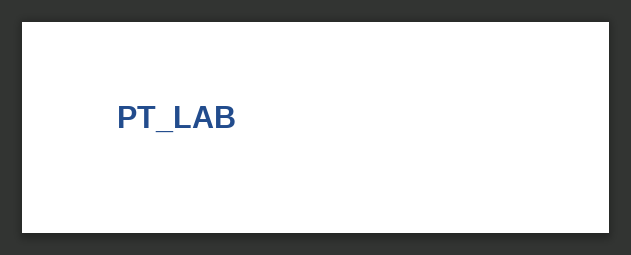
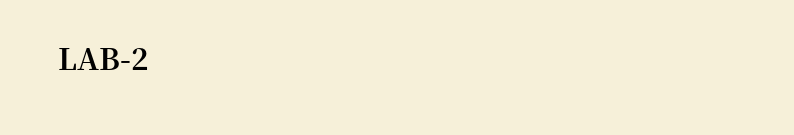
- PT_LAB
+ LAB-2

